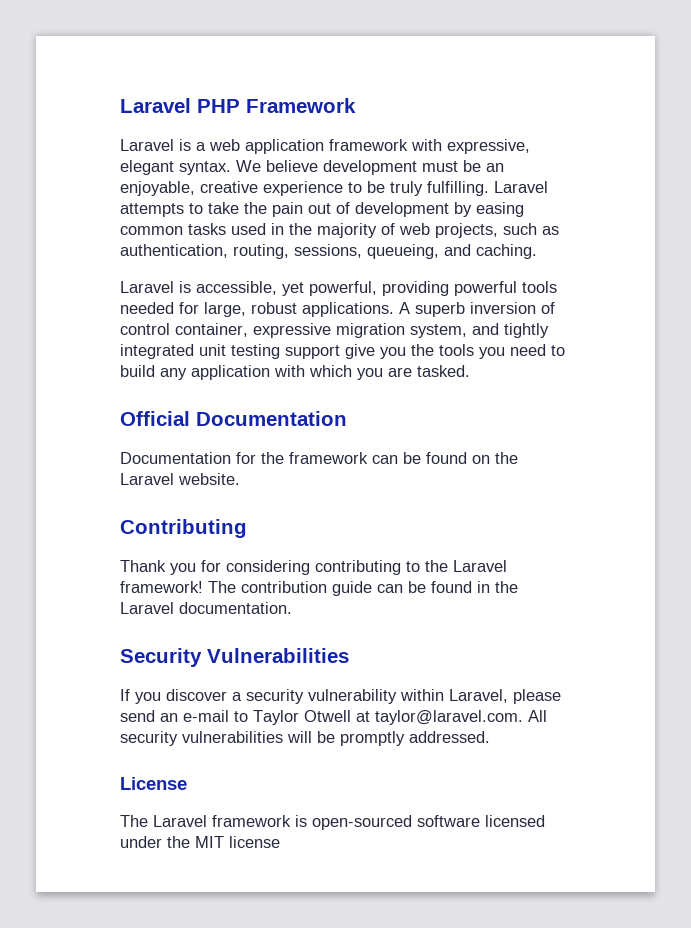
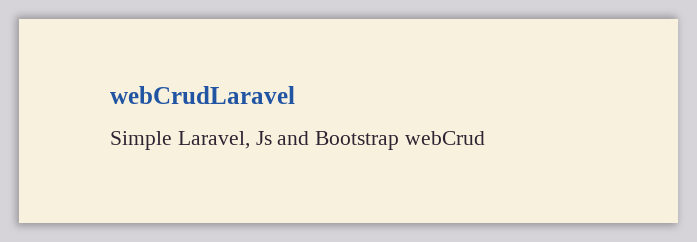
- Laravel PHP Framework
- Laravel is a web application framework with expressive, elegant syntax. We believe development must be an enjoyable, creative experience to be truly fulfilling. Laravel attempts to take the pain out of development by easing common tasks used in the majority of web projects, such as authentication, routing, sessions, queueing, and caching.
- Laravel is accessible, yet powerful, providing powerful tools needed for large, robust applications. A superb inversion of control container, expressive migration system, and tightly integrated unit testing support give you the tools you need to build any application with which you are tasked.
- Official Documentation
- Documentation for the framework can be found on the Laravel website.
- Contributing
- Thank you for considering contributing to the Laravel framework! The contribution guide can be found in the Laravel documentation.
- Security Vulnerabilities
- If you discover a security vulnerability within Laravel, please send an e-mail to Taylor Otwell at taylor@laravel.com. All security vulnerabilities will be promptly addressed.
- License
- The Laravel framework is open-sourced software licensed under the MIT license
+ webCrudLaravel
+ Simple Laravel, Js and Bootstrap webCrud

